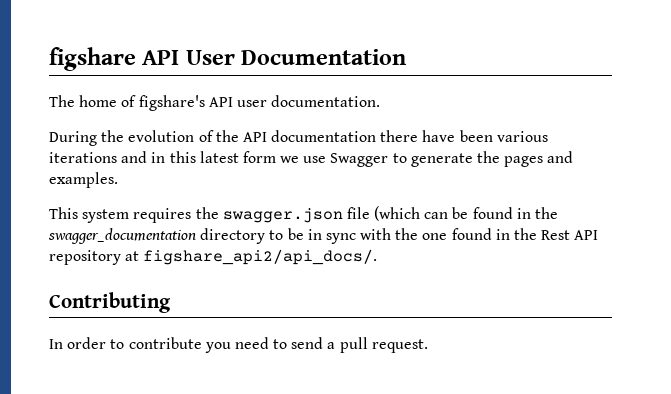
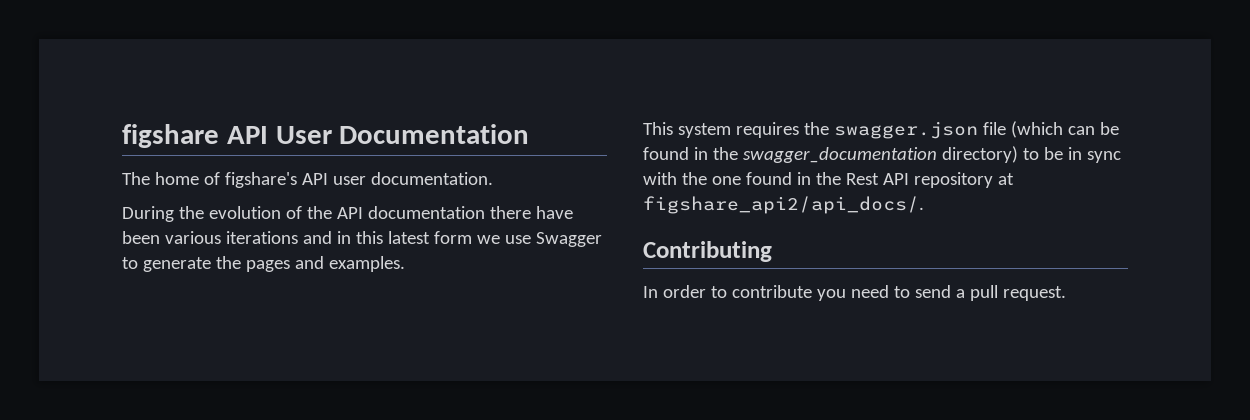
- This system requires the swagger.json file (which can be found in the swagger_documentation directory to be in sync with the one found in the Rest API repository at figshare_api2/api_docs/.
+ This system requires the swagger.json file (which can be found in the swagger_documentation directory) to be in sync with the one found in the Rest API repository at figshare_api2/api_docs/.

